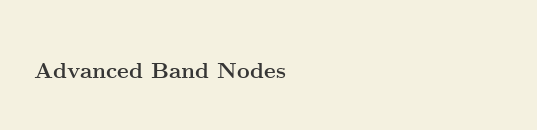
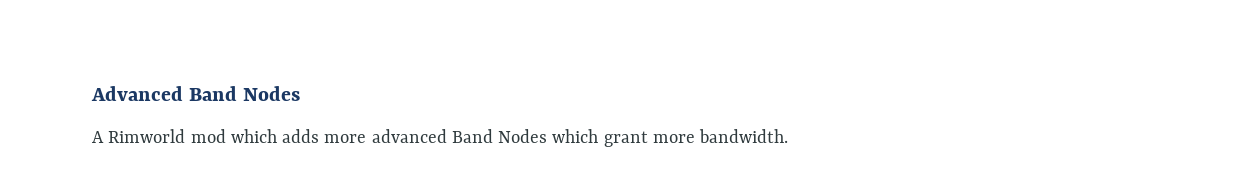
+ A Rimworld mod which adds more advanced Band Nodes which grant more bandwidth.

